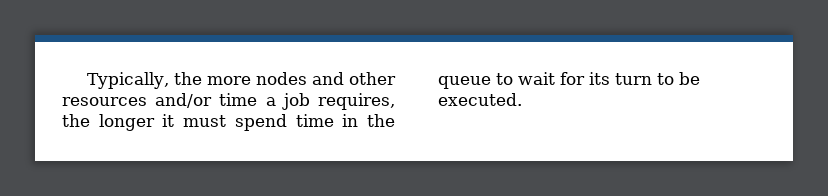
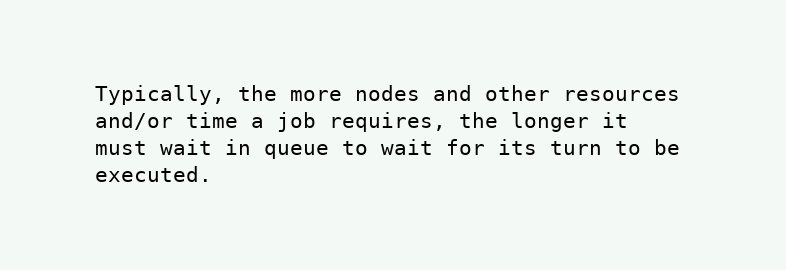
- Typically, the more nodes and other resources and/or time a job requires, the longer it must spend time in the queue to wait for its turn to be executed.
+ Typically, the more nodes and other resources and/or time a job requires, the longer it must wait in queue to wait for its turn to be executed.

